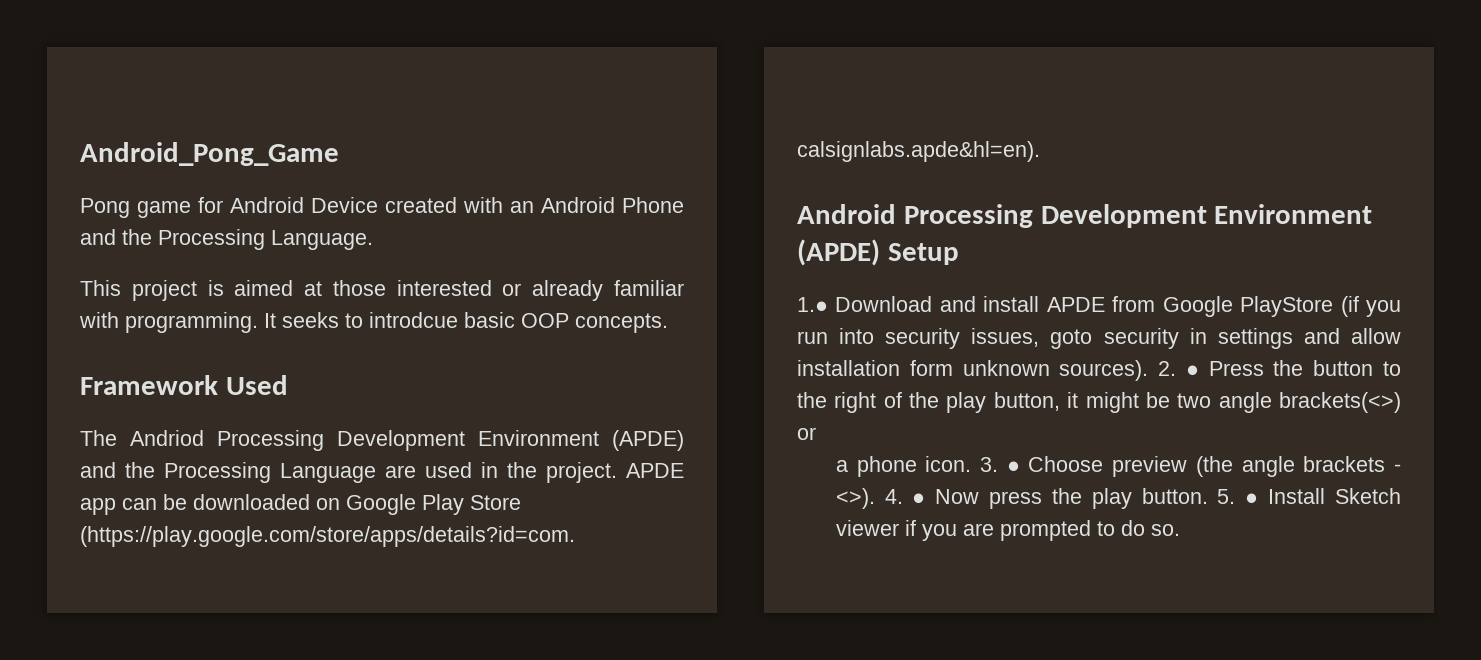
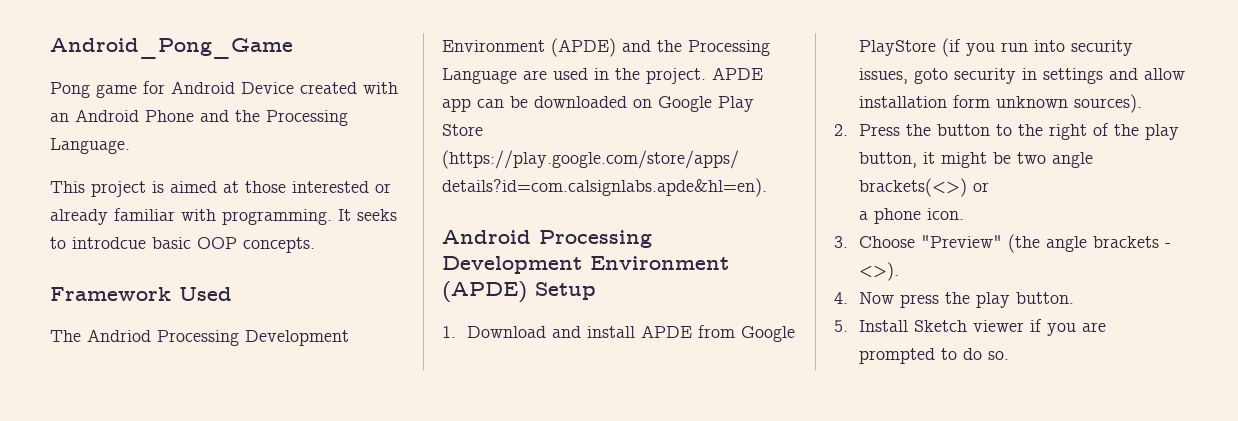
- 1.● Download and install APDE from Google PlayStore (if you run into security issues, goto security in settings and allow installation form unknown sources). 2. ● Press the button to the right of the play button, it might be two angle brackets(<>) or
+ 1. Download and install APDE from Google PlayStore (if you run into security issues, goto security in settings and allow installation form unknown sources).
+ 2. Press the button to the right of the play button, it might be two angle brackets(<>) or
- a phone icon. 3. ● Choose preview (the angle brackets - <>). 4. ● Now press the play button. 5. ● Install Sketch viewer if you are prompted to do so.
+ a phone icon.
+ 3. Choose "Preview" (the angle brackets - <>).
+ 4. Now press the play button.
+ 5. Install Sketch viewer if you are prompted to do so.

